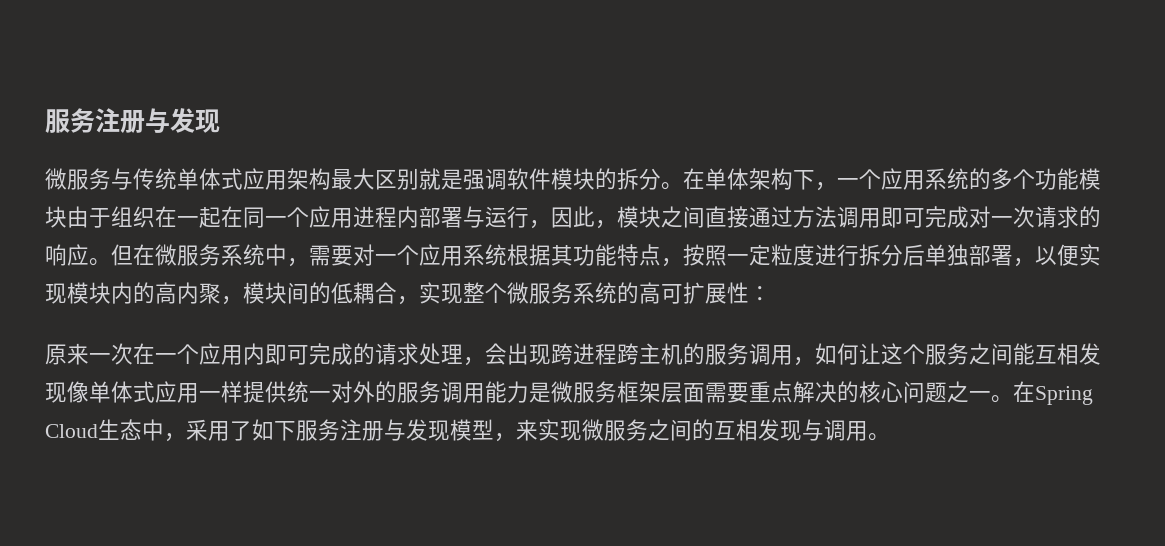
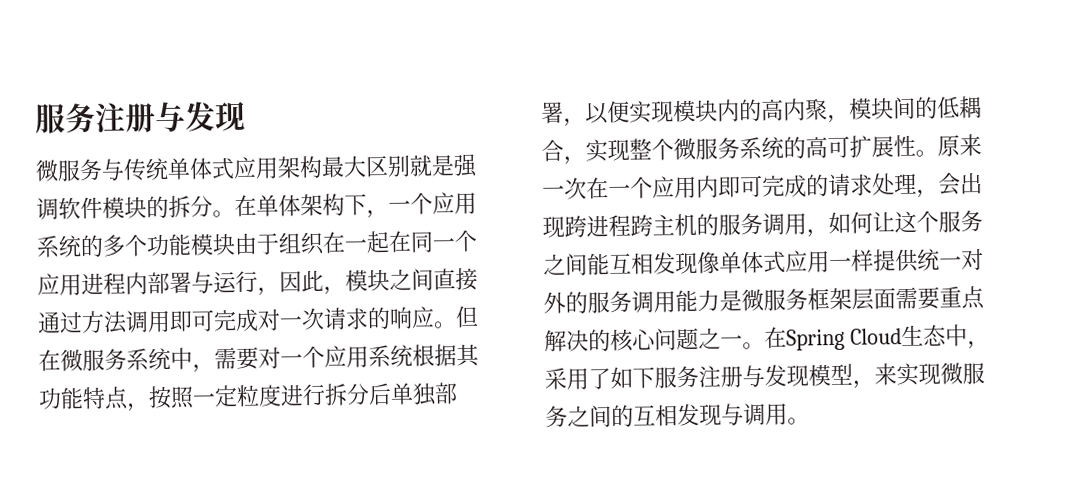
- 但在微服务系统中，需要对一个应用系统根据其功能特点，按照一定粒度进行拆分后单独部署，以便实现模块内的高内聚，模块间的低耦合，实现整个微服务系统的高可扩展性：
- 原来一次在一个应用内即可完成的请求处理，会出现跨进程跨主机的服务调用，如何让这个服务之间能互相发现像单体式应用一样提供统一对外的服务调用能力是微服务框架层面需要重点解决的核心问题之一。
+ 但在微服务系统中，需要对一个应用系统根据其功能特点，按照一定粒度进行拆分后单独部署，以便实现模块内的高内聚，模块间的低耦合，实现整个微服务系统的高可扩展性。原来一次在一个应用内即可完成的请求处理，会出现跨进程跨主机的服务调用，如何让这个服务之间能互相发现像单体式应用一样提供统一对外的服务调用能力是微服务框架层面需要重点解决的核心问题之一。

